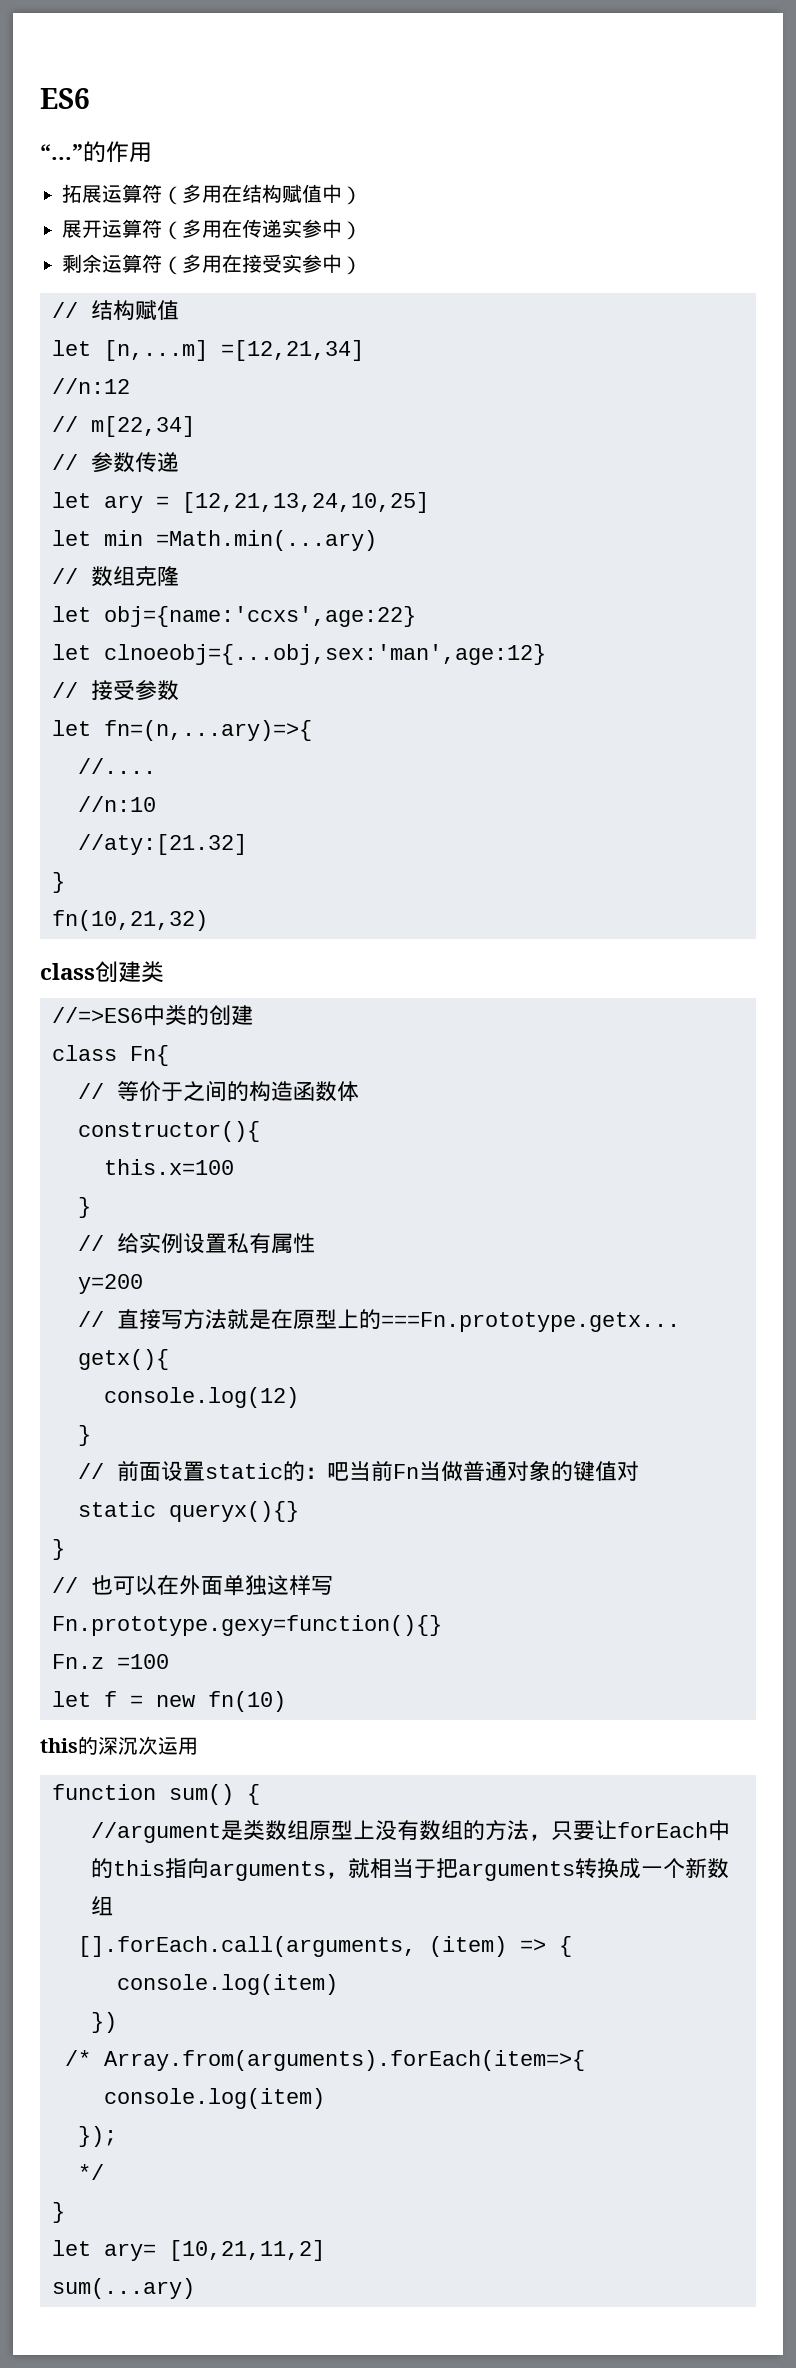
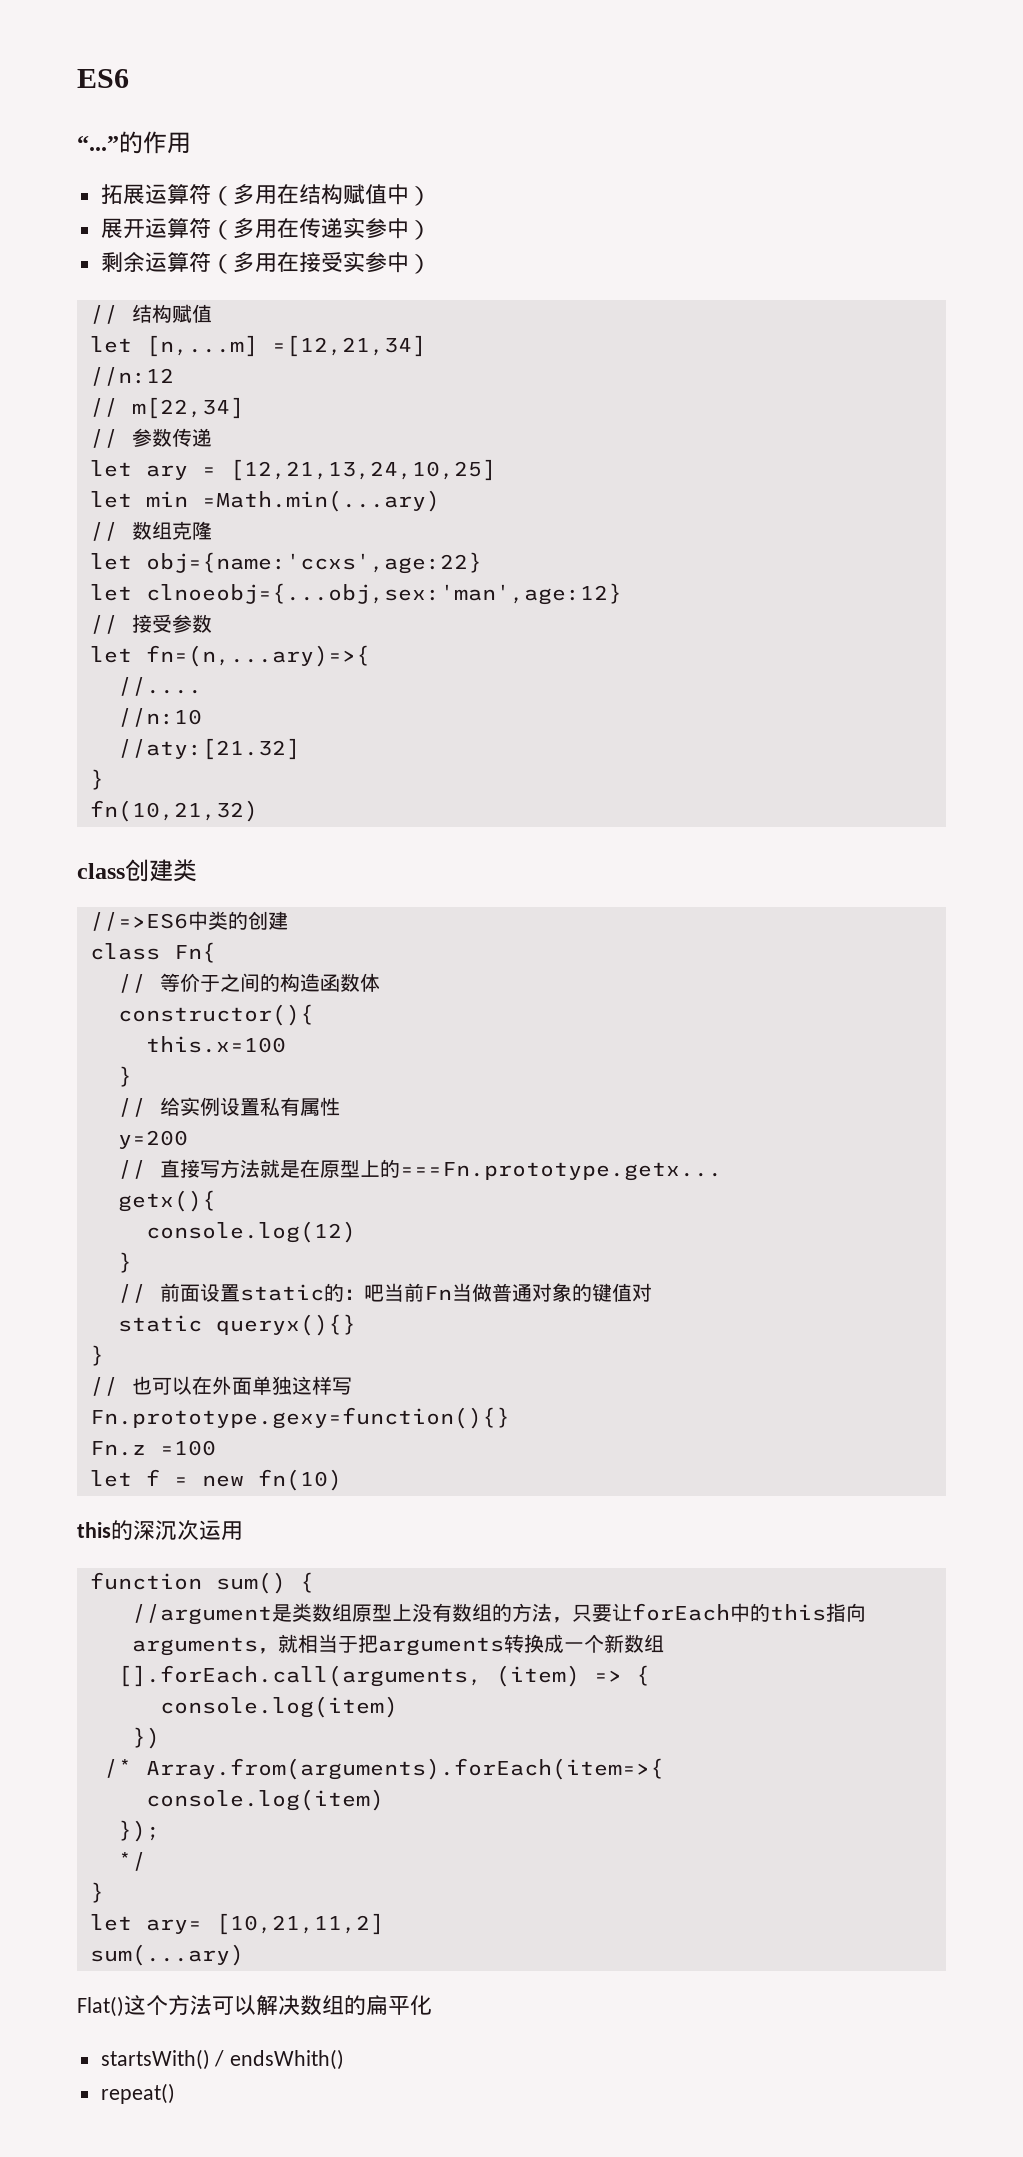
+ Flat()这个方法可以解决数组的扁平化
+ startsWith() / endsWhith()
+ repeat()

